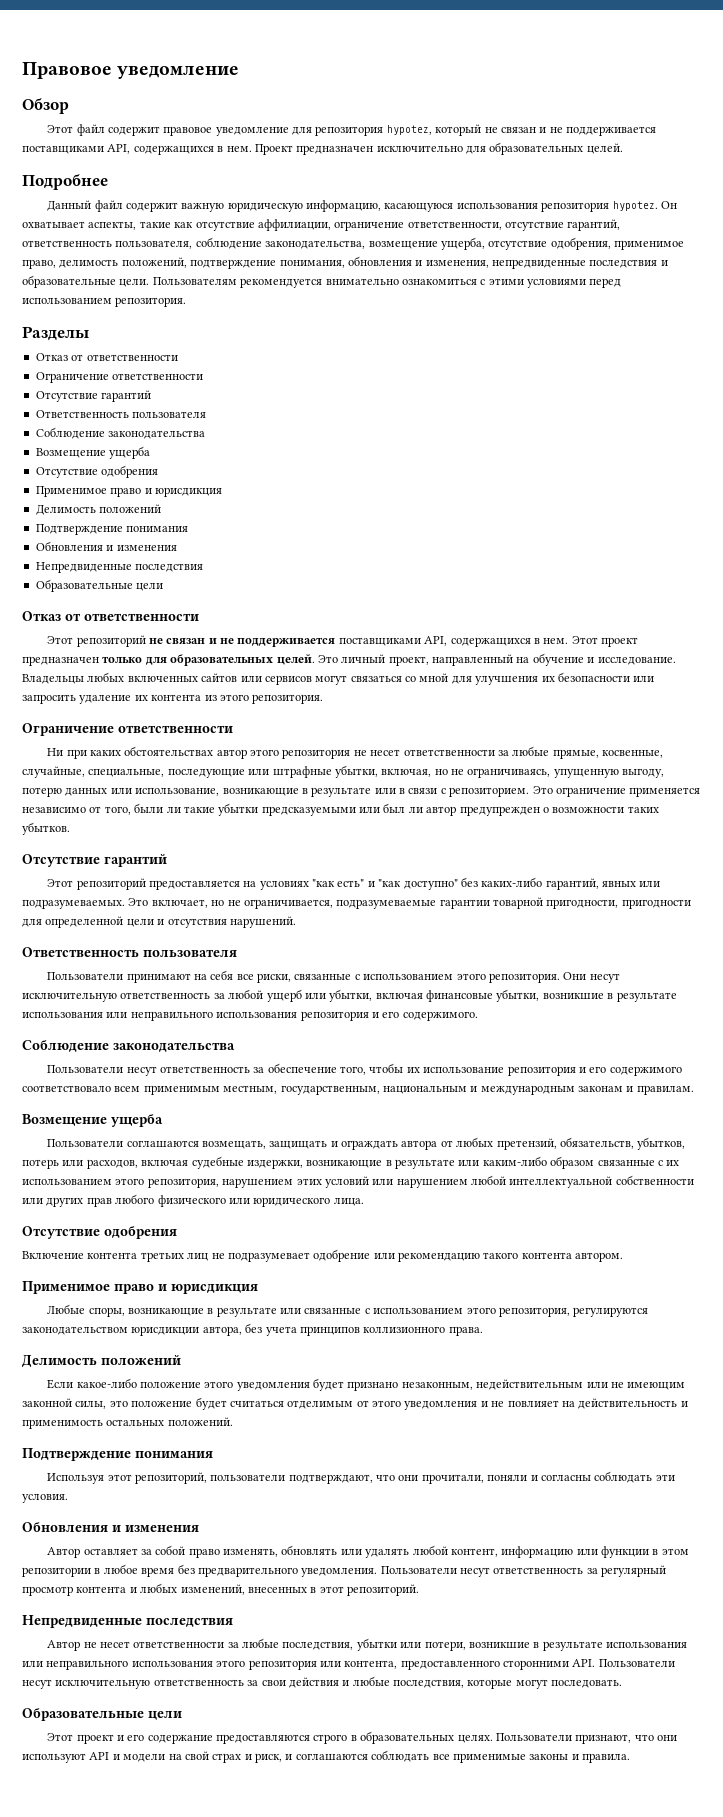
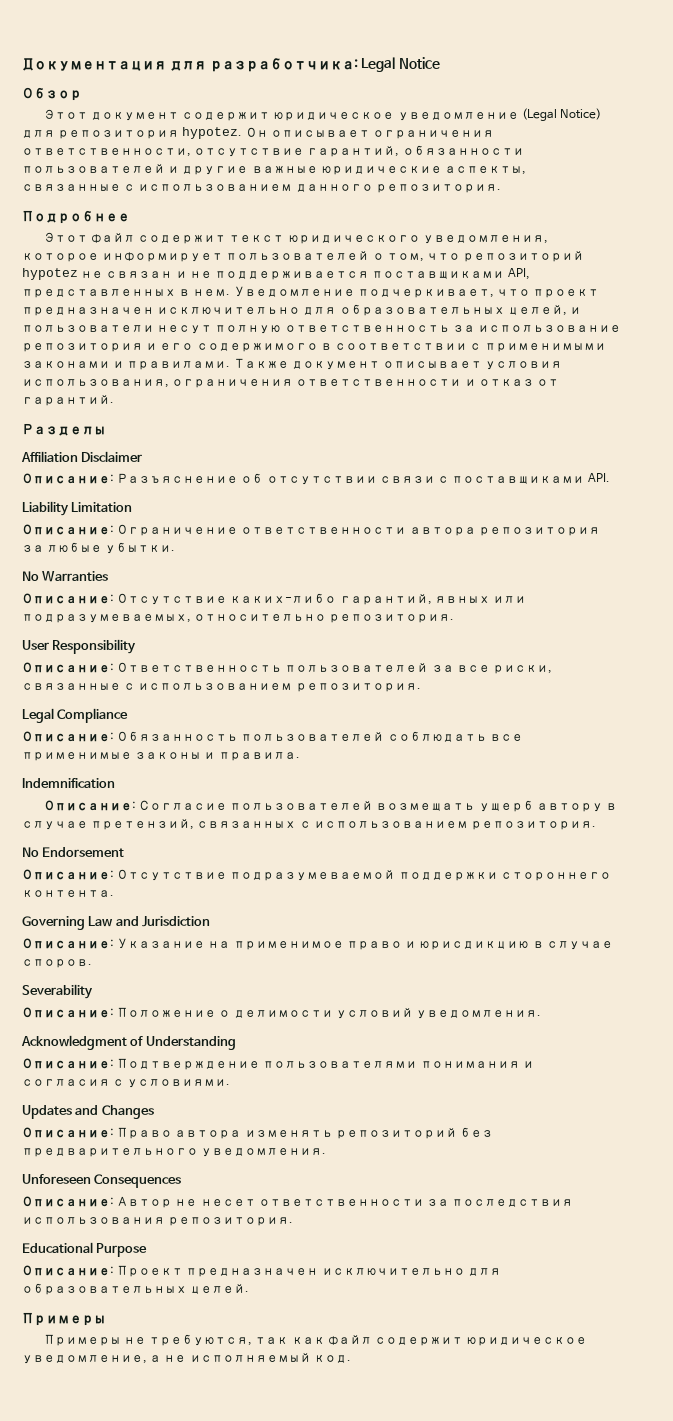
- Правовое уведомление
+ Документация для разработчика: Legal Notice
  Обзор
- Этот файл содержит правовое уведомление для репозитория hypotez, который не связан и не поддерживается поставщиками API, содержащихся в нем. Проект предназначен исключительно для образовательных целей.
+ Этот документ содержит юридическое уведомление (Legal Notice) для репозитория hypotez. Он описывает ограничения ответственности, отсутствие гарантий, обязанности пользователей и другие важные юридические аспекты, связанные с использованием данного репозитория.
  Подробнее
- Данный файл содержит важную юридическую информацию, касающуюся использования репозитория hypotez. Он охватывает аспекты, такие как отсутствие аффилиации, ограничение ответственности, отсутствие гарантий, ответственность пользователя, соблюдение законодательства, возмещение ущерба, отсутствие одобрения, применимое право, делимость положений, подтверждение понимания, обновления и изменения, непредвиденные последствия и образовательные цели. Пользователям рекомендуется внимательно ознакомиться с этими условиями перед использованием репозитория.
+ Этот файл содержит текст юридического уведомления, которое информирует пользователей о том, что репозиторий hypotez не связан и не поддерживается поставщиками API, представленных в нем. Уведомление подчеркивает, что проект предназначен исключительно для образовательных целей, и пользователи несут полную ответственность за использование репозитория и его содержимого в соответствии с применимыми законами и правилами. Также документ описывает условия использования, ограничения ответственности и отказ от гарантий.
  Разделы
- Отказ от ответственности
- Ограничение ответственности
- Отсутствие гарантий
- Ответственность пользователя
- Соблюдение законодательства
- Возмещение ущерба
- Отсутствие одобрения
- Применимое право и юрисдикция
- Делимость положений
- Подтверждение понимания
- Обновления и изменения
- Непредвиденные последствия
- Образовательные цели
- Отказ от ответственности
- Этот репозиторий не связан и не поддерживается поставщиками API, содержащихся в нем. Этот проект предназначен только для образовательных целей. Это личный проект, направленный на обучение и исследование. Владельцы любых включенных сайтов или сервисов могут связаться со мной для улучшения их безопасности или запросить удаление их контента из этого репозитория.
- Ограничение ответственности
- Ни при каких обстоятельствах автор этого репозитория не несет ответственности за любые прямые, косвенные, случайные, специальные, последующие или штрафные убытки, включая, но не ограничиваясь, упущенную выгоду, потерю данных или использование, возникающие в результате или в связи с репозиторием. Это ограничение применяется независимо от того, были ли такие убытки предсказуемыми или был ли автор предупрежден о возможности таких убытков.
- Отсутствие гарантий
- Этот репозиторий предоставляется на условиях "как есть" и "как доступно" без каких-либо гарантий, явных или подразумеваемых. Это включает, но не ограничивается, подразумеваемые гарантии товарной пригодности, пригодности для определенной цели и отсутствия нарушений.
- Ответственность пользователя
- Пользователи принимают на себя все риски, связанные с использованием этого репозитория. Они несут исключительную ответственность за любой ущерб или убытки, включая финансовые убытки, возникшие в результате использования или неправильного использования репозитория и его содержимого.
- Соблюдение законодательства
- Пользователи несут ответственность за обеспечение того, чтобы их использование репозитория и его содержимого соответствовало всем применимым местным, государственным, национальным и международным законам и правилам.
- Возмещение ущерба
- Пользователи соглашаются возмещать, защищать и ограждать автора от любых претензий, обязательств, убытков, потерь или расходов, включая судебные издержки, возникающие в результате или каким-либо образом связанные с их использованием этого репозитория, нарушением этих условий или нарушением любой интеллектуальной собственности или других прав любого физического или юридического лица.
- Отсутствие одобрения
- Включение контента третьих лиц не подразумевает одобрение или рекомендацию такого контента автором.
- Применимое право и юрисдикция
- Любые споры, возникающие в результате или связанные с использованием этого репозитория, регулируются законодательством юрисдикции автора, без учета принципов коллизионного права.
- Делимость положений
- Если какое-либо положение этого уведомления будет признано незаконным, недействительным или не имеющим законной силы, это положение будет считаться отделимым от этого уведомления и не повлияет на действительность и применимость остальных положений.
- Подтверждение понимания
- Используя этот репозиторий, пользователи подтверждают, что они прочитали, поняли и согласны соблюдать эти условия.
- Обновления и изменения
- Автор оставляет за собой право изменять, обновлять или удалять любой контент, информацию или функции в этом репозитории в любое время без предварительного уведомления. Пользователи несут ответственность за регулярный просмотр контента и любых изменений, внесенных в этот репозиторий.
- Непредвиденные последствия
- Автор не несет ответственности за любые последствия, убытки или потери, возникшие в результате использования или неправильного использования этого репозитория или контента, предоставленного сторонними API. Пользователи несут исключительную ответственность за свои действия и любые последствия, которые могут последовать.
- Образовательные цели
- Этот проект и его содержание предоставляются строго в образовательных целях. Пользователи признают, что они используют API и модели на свой страх и риск, и соглашаются соблюдать все применимые законы и правила.
+ Affiliation Disclaimer
+ Описание: Разъяснение об отсутствии связи с поставщиками API.
+ Liability Limitation
+ Описание: Ограничение ответственности автора репозитория за любые убытки.
+ No Warranties
+ Описание: Отсутствие каких-либо гарантий, явных или подразумеваемых, относительно репозитория.
+ User Responsibility
+ Описание: Ответственность пользователей за все риски, связанные с использованием репозитория.
+ Legal Compliance
+ Описание: Обязанность пользователей соблюдать все применимые законы и правила.
+ Indemnification
+ Описание: Согласие пользователей возмещать ущерб автору в случае претензий, связанных с использованием репозитория.
+ No Endorsement
+ Описание: Отсутствие подразумеваемой поддержки стороннего контента.
+ Governing Law and Jurisdiction
+ Описание: Указание на применимое право и юрисдикцию в случае споров.
+ Severability
+ Описание: Положение о делимости условий уведомления.
+ Acknowledgment of Understanding
+ Описание: Подтверждение пользователями понимания и согласия с условиями.
+ Updates and Changes
+ Описание: Право автора изменять репозиторий без предварительного уведомления.
+ Unforeseen Consequences
+ Описание: Автор не несет ответственности за последствия использования репозитория.
+ Educational Purpose
+ Описание: Проект предназначен исключительно для образовательных целей.
+ Примеры
+ Примеры не требуются, так как файл содержит юридическое уведомление, а не исполняемый код.

